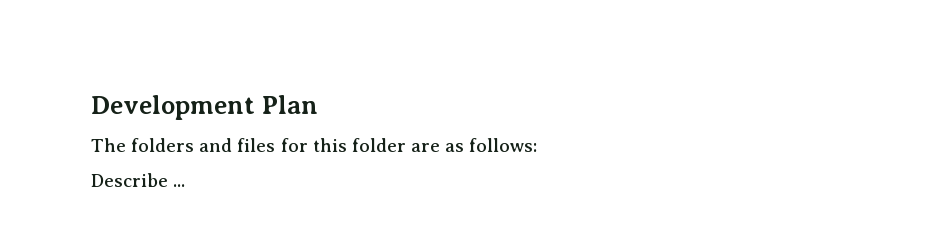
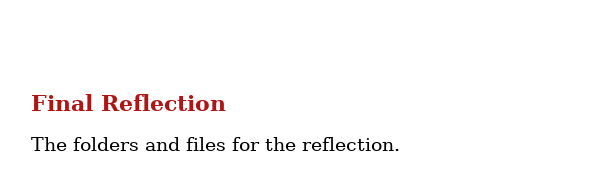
- Development Plan
+ Final Reflection
- The folders and files for this folder are as follows:
- Describe ...
+ The folders and files for the reflection.

